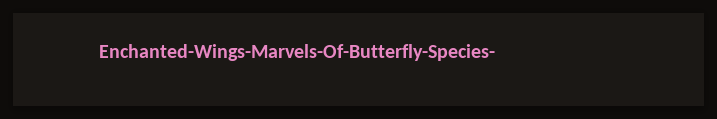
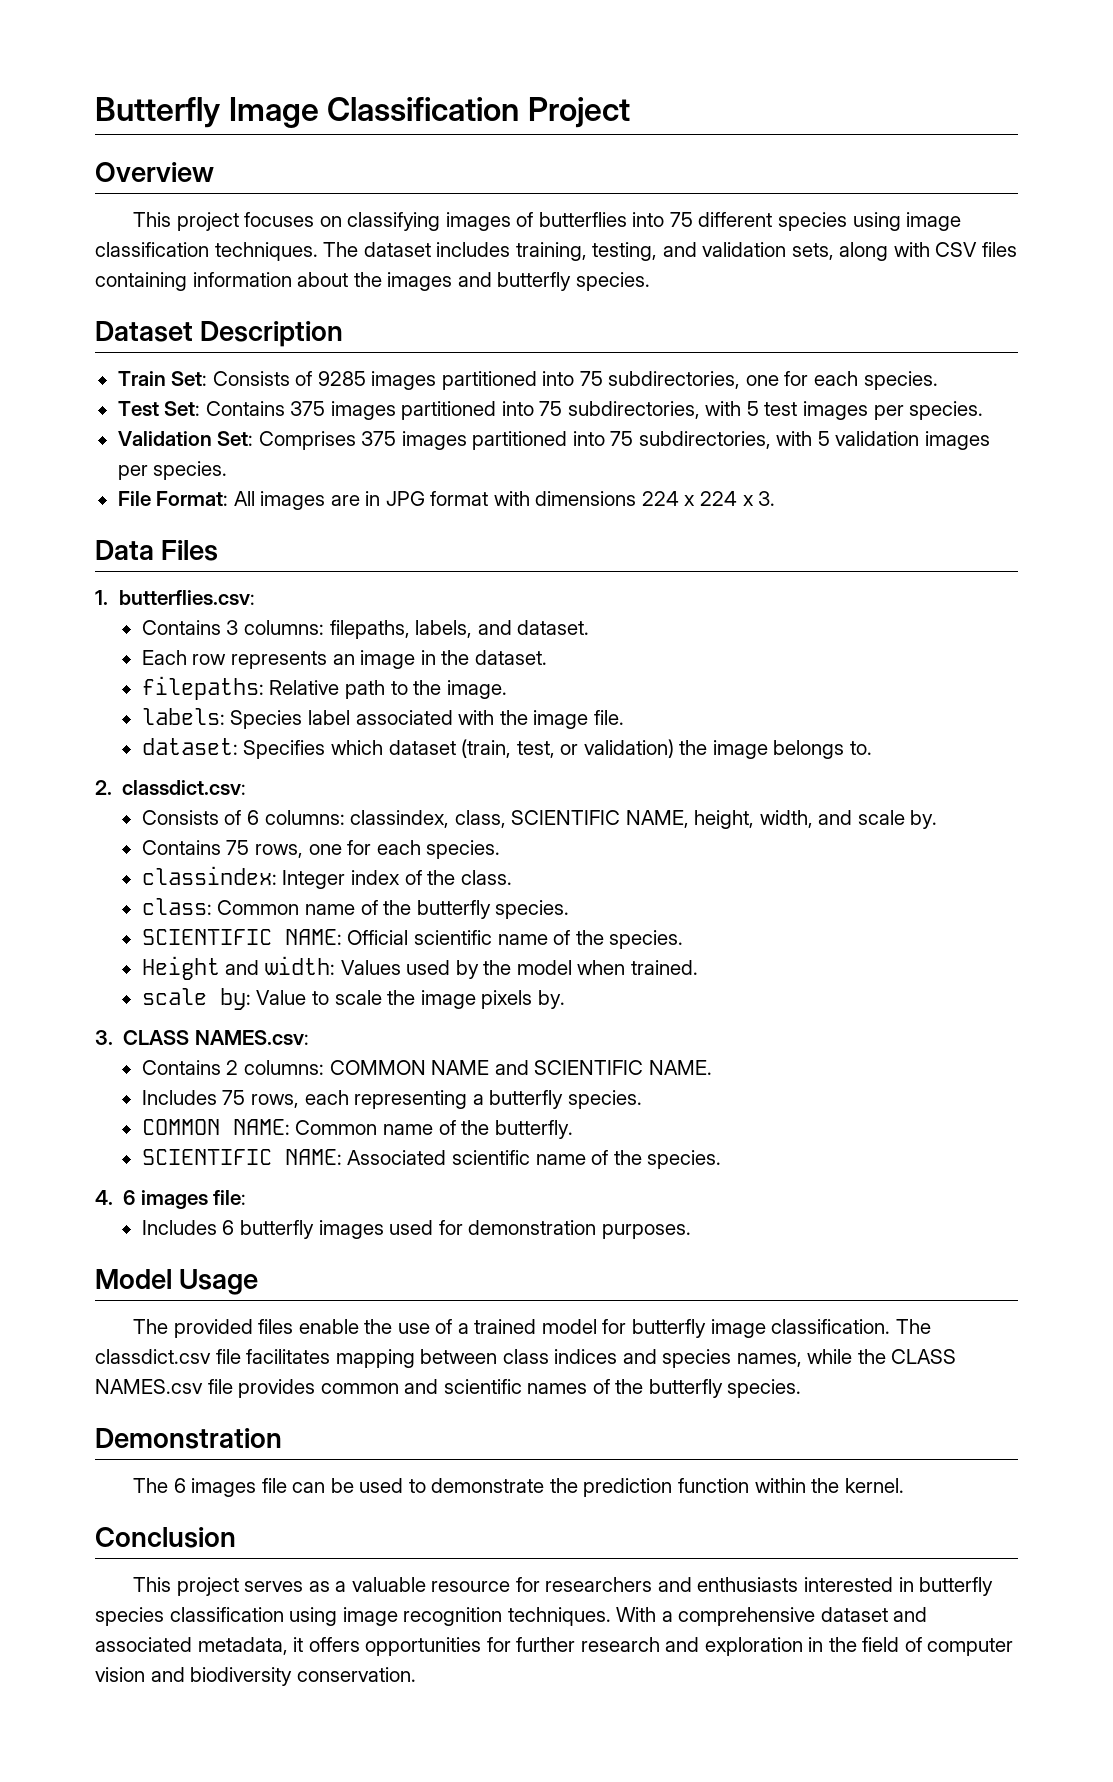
- Enchanted-Wings-Marvels-Of-Butterfly-Species-
+ Butterfly Image Classification Project
+ Overview
+ This project focuses on classifying images of butterflies into 75 different species using image classification techniques. The dataset includes training, testing, and validation sets, along with CSV files containing information about the images and butterfly species.
+ Dataset Description
+ Train Set: Consists of 9285 images partitioned into 75 subdirectories, one for each species.
+ Test Set: Contains 375 images partitioned into 75 subdirectories, with 5 test images per species.
+ Validation Set: Comprises 375 images partitioned into 75 subdirectories, with 5 validation images per species.
+ File Format: All images are in JPG format with dimensions 224 x 224 x 3.
+ Data Files
+ 1. butterflies.csv:
+ Contains 3 columns: filepaths, labels, and dataset.
+ Each row represents an image in the dataset.
+ filepaths: Relative path to the image.
+ labels: Species label associated with the image file.
+ dataset: Specifies which dataset (train, test, or validation) the image belongs to.
+ 2. classdict.csv:
+ Consists of 6 columns: classindex, class, SCIENTIFIC NAME, height, width, and scale by.
+ Contains 75 rows, one for each species.
+ classindex: Integer index of the class.
+ class: Common name of the butterfly species.
+ SCIENTIFIC NAME: Official scientific name of the species.
+ Height and width: Values used by the model when trained.
+ scale by: Value to scale the image pixels by.
+ 3. CLASS NAMES.csv:
+ Contains 2 columns: COMMON NAME and SCIENTIFIC NAME.
+ Includes 75 rows, each representing a butterfly species.
+ COMMON NAME: Common name of the butterfly.
+ SCIENTIFIC NAME: Associated scientific name of the species.
+ 4. 6 images file:
+ Includes 6 butterfly images used for demonstration purposes.
+ Model Usage
+ The provided files enable the use of a trained model for butterfly image classification. The classdict.csv file facilitates mapping between class indices and species names, while the CLASS NAMES.csv file provides common and scientific names of the butterfly species.
+ Demonstration
+ The 6 images file can be used to demonstrate the prediction function within the kernel.
+ Conclusion
+ This project serves as a valuable resource for researchers and enthusiasts interested in butterfly species classification using image recognition techniques. With a comprehensive dataset and associated metadata, it offers opportunities for further research and exploration in the field of computer vision and biodiversity conservation.

